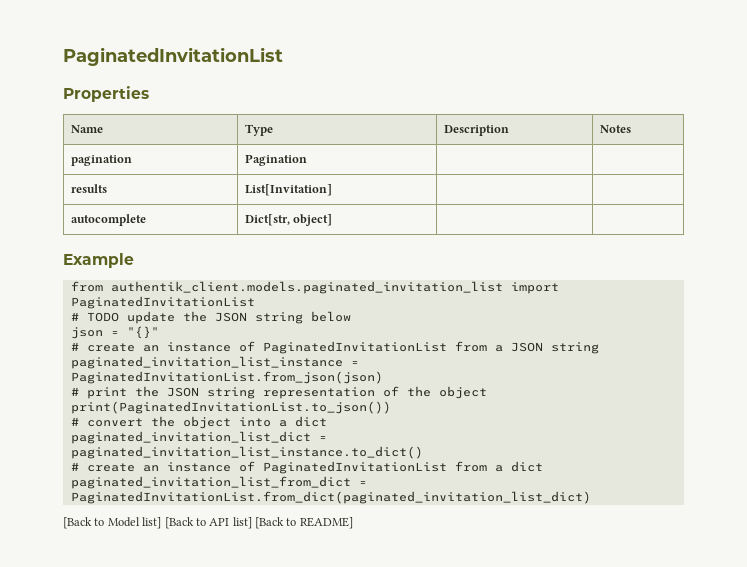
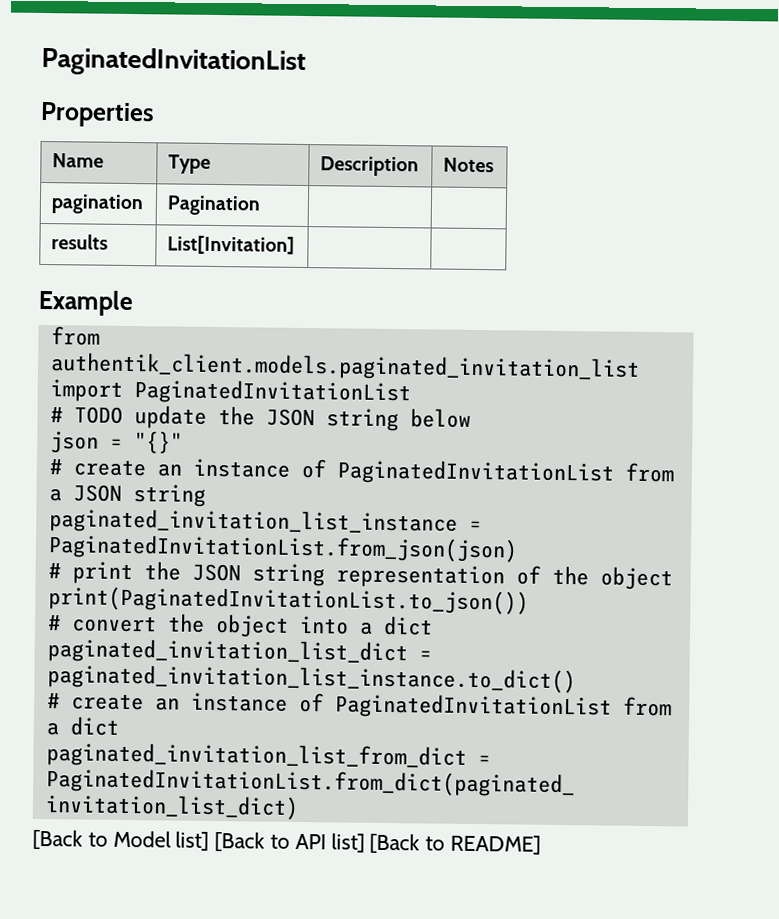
- autocomplete | Dict[str, object] | |

